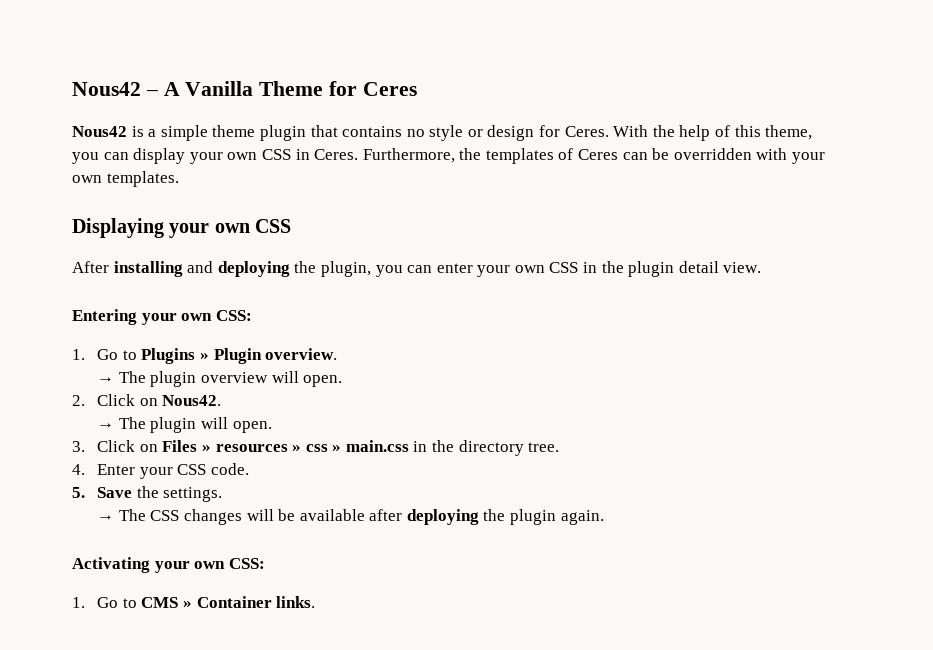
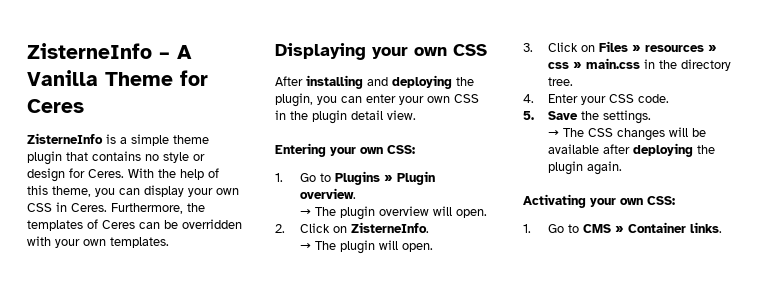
- Nous42 – A Vanilla Theme for Ceres
+ ZisterneInfo – A Vanilla Theme for Ceres
- Nous42 is a simple theme plugin that contains no style or design for Ceres.
+ ZisterneInfo is a simple theme plugin that contains no style or design for Ceres.
- 2. Click on Nous42.
+ 2. Click on ZisterneInfo.

